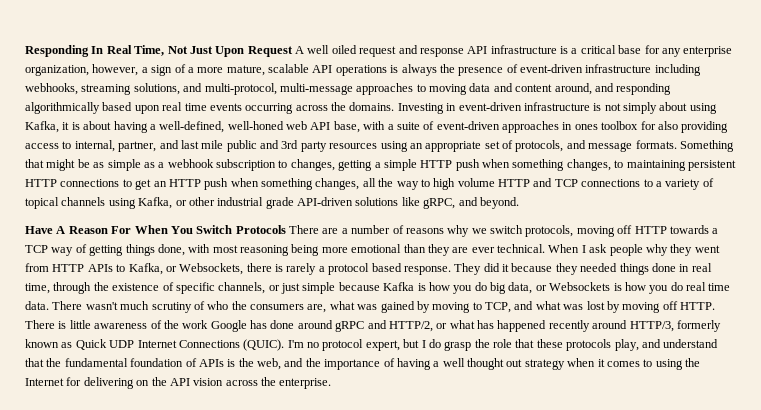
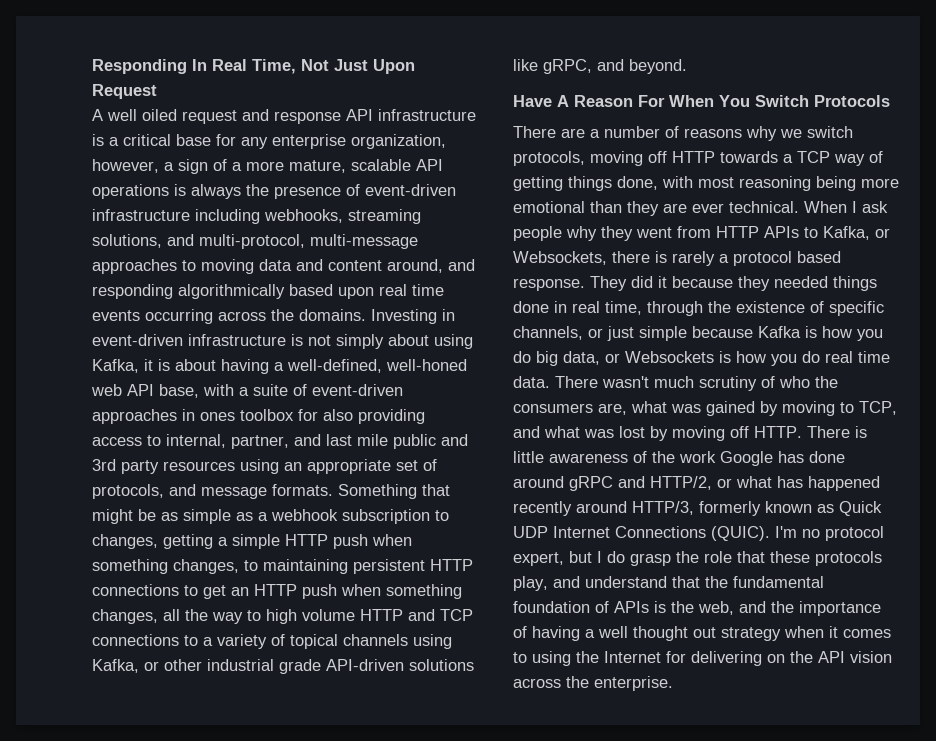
- Responding In Real Time, Not Just Upon Request A well oiled request and response API infrastructure is a critical base for any enterprise organization, however, a sign of a more mature, scalable API operations is always the presence of event-driven infrastructure including webhooks, streaming solutions, and multi-protocol, multi-message approaches to moving data and content around, and responding algorithmically based upon real time events occurring across the domains.
+ Responding In Real Time, Not Just Upon Request
+ A well oiled request and response API infrastructure is a critical base for any enterprise organization, however, a sign of a more mature, scalable API operations is always the presence of event-driven infrastructure including webhooks, streaming solutions, and multi-protocol, multi-message approaches to moving data and content around, and responding algorithmically based upon real time events occurring across the domains.
- Have A Reason For When You Switch Protocols There are a number of reasons why we switch protocols, moving off HTTP towards a TCP way of getting things done, with most reasoning being more emotional than they are ever technical.
+ Have A Reason For When You Switch Protocols
+ There are a number of reasons why we switch protocols, moving off HTTP towards a TCP way of getting things done, with most reasoning being more emotional than they are ever technical.

